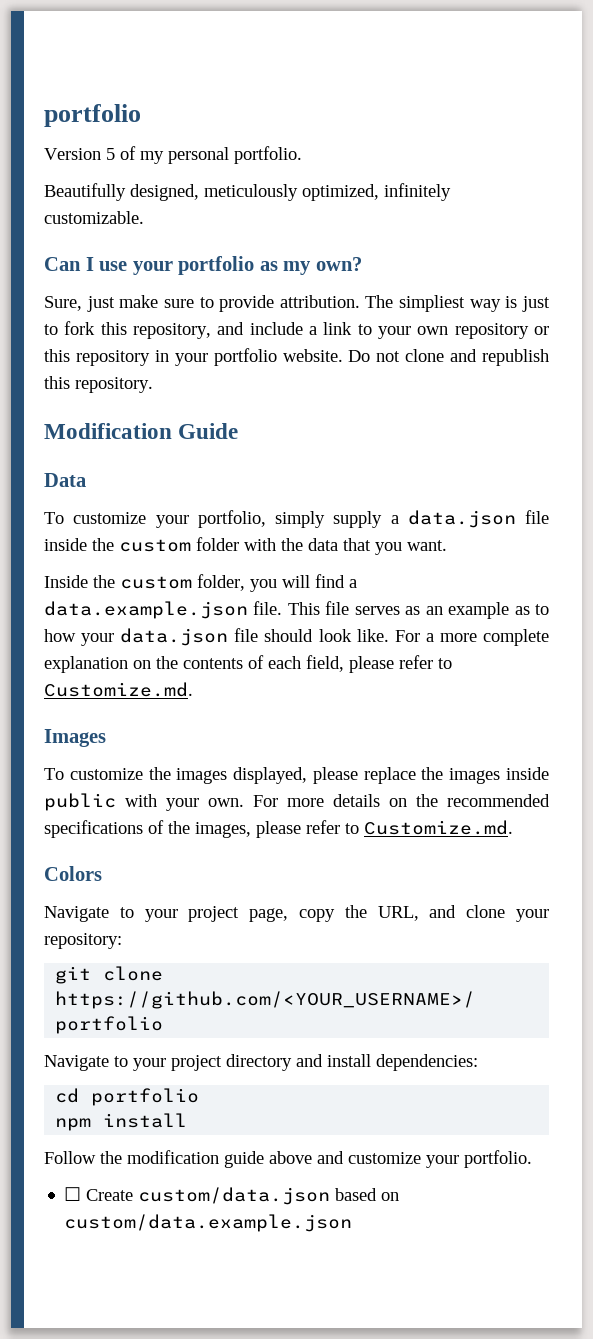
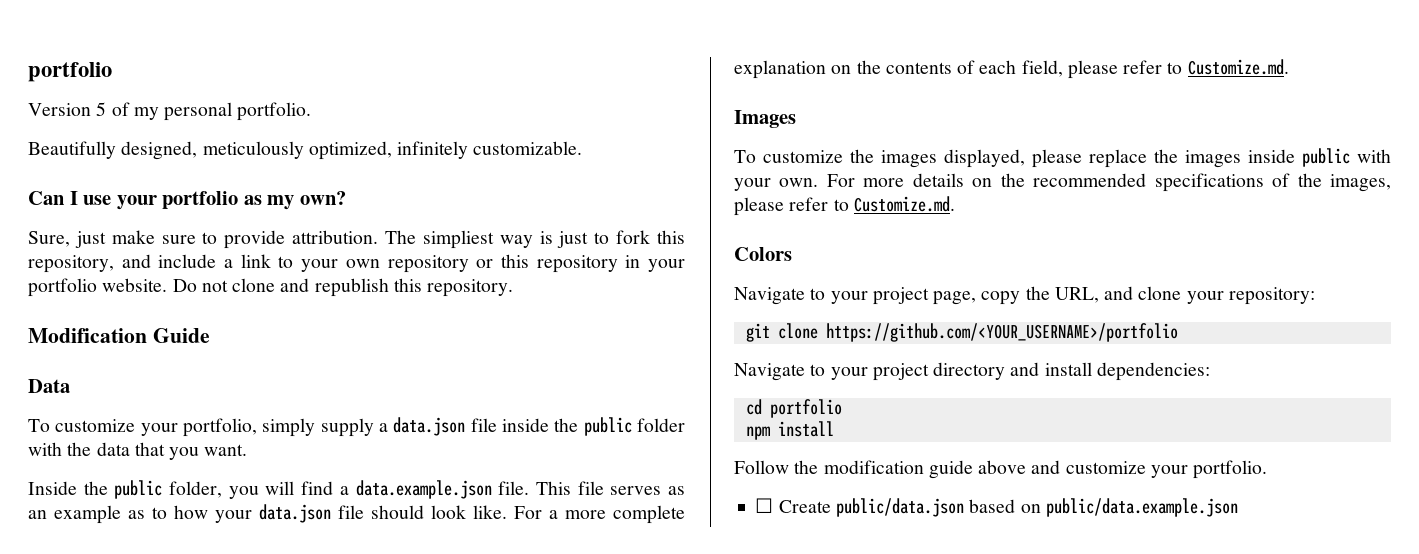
- To customize your portfolio, simply supply a data.json file inside the custom folder with the data that you want.
+ To customize your portfolio, simply supply a data.json file inside the public folder with the data that you want.
- Inside the custom folder, you will find a data.example.json file.
+ Inside the public folder, you will find a data.example.json file.
- ☐ Create custom/data.json based on custom/data.example.json
+ ☐ Create public/data.json based on public/data.example.json

